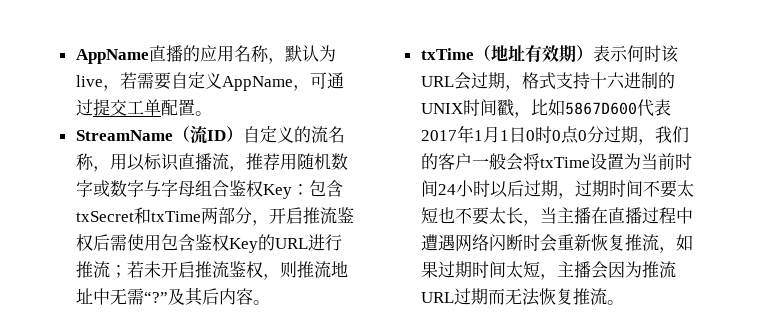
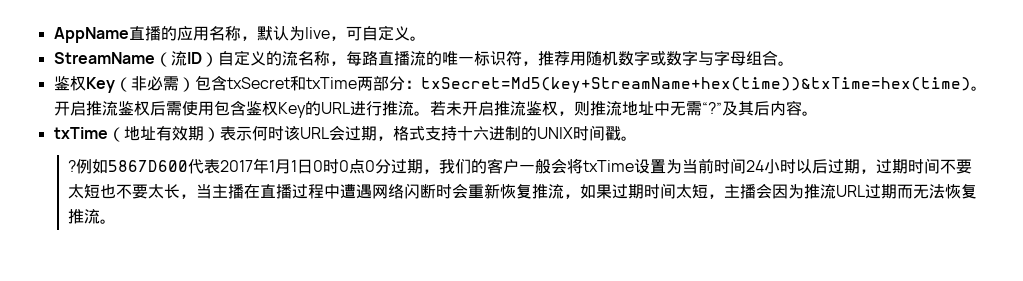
- AppName直播的应用名称，默认为live，若需要自定义AppName，可通过提交工单配置。
+ AppName直播的应用名称，默认为live，可自定义。
- StreamName（流ID）自定义的流名称，用以标识直播流，推荐用随机数字或数字与字母组合鉴权Key：包含txSecret和txTime两部分，开启推流鉴权后需使用包含鉴权Key的URL进行推流；若未开启推流鉴权，则推流地址中无需“?”
+ StreamName（流ID）自定义的流名称，每路直播流的唯一标识符，推荐用随机数字或数字与字母组合。
+ 鉴权Key（非必需）包含txSecret和txTime两部分：txSecret=Md5(key+StreamName+hex(time))&txTime=hex(time)。开启推流鉴权后需使用包含鉴权Key的URL进行推流。若未开启推流鉴权，则推流地址中无需“?”
- txTime（地址有效期）表示何时该URL会过期，格式支持十六进制的UNIX时间戳，比如5867D600代表2017年1月1日0时0点0分过期，我们的客户一般会将txTime设置为当前时间24小时以后过期，过期时间不要太短也不要太长，当主播在直播过程中遭遇网络闪断时会重新恢复推流，如果过期时间太短，主播会因为推流URL过期而无法恢复推流。
+ txTime（地址有效期）表示何时该URL会过期，格式支持十六进制的UNIX时间戳。
+ ?例如5867D600代表2017年1月1日0时0点0分过期，我们的客户一般会将txTime设置为当前时间24小时以后过期，过期时间不要太短也不要太长，当主播在直播过程中遭遇网络闪断时会重新恢复推流，如果过期时间太短，主播会因为推流URL过期而无法恢复推流。

